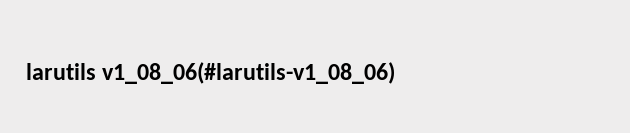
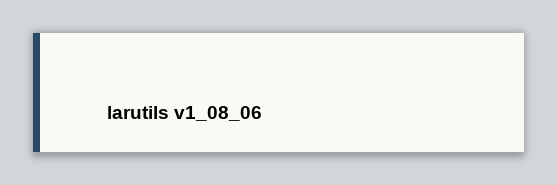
- larutils v1_08_06(#larutils-v1_08_06)
+ larutils v1_08_06

